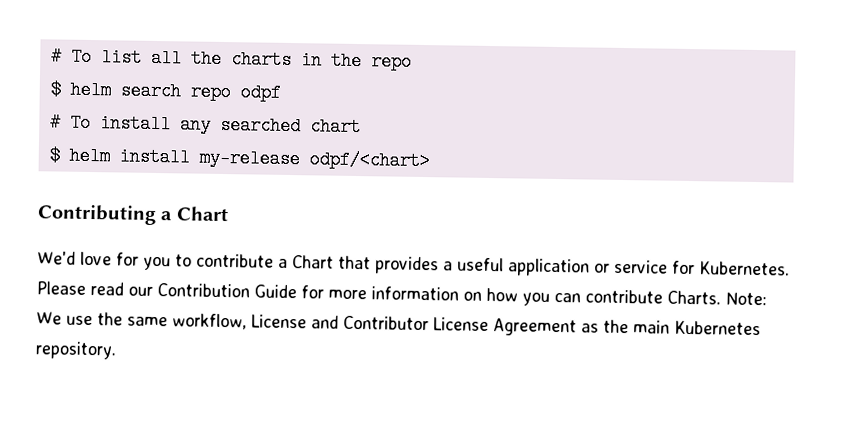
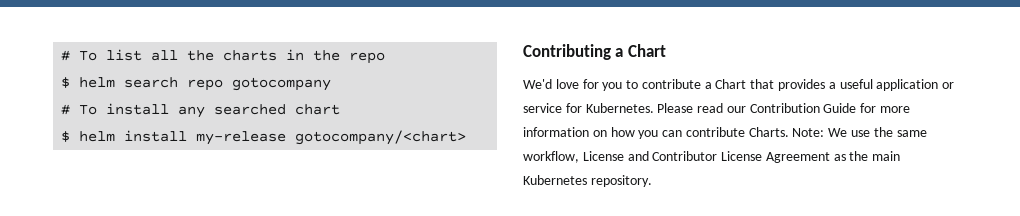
- $ helm search repo odpf
+ $ helm search repo gotocompany
- $ helm install my-release odpf/<chart>
+ $ helm install my-release gotocompany/<chart>

